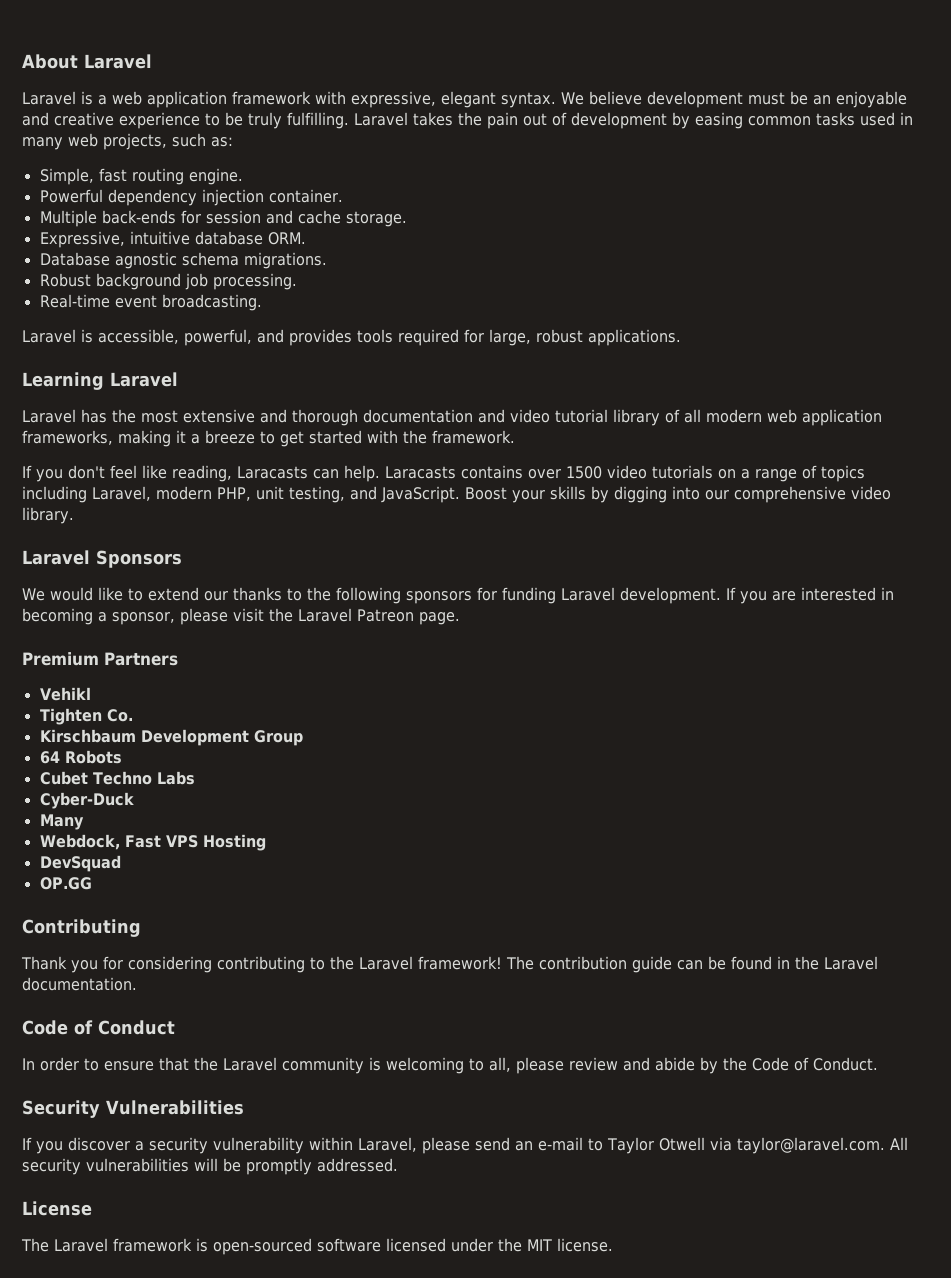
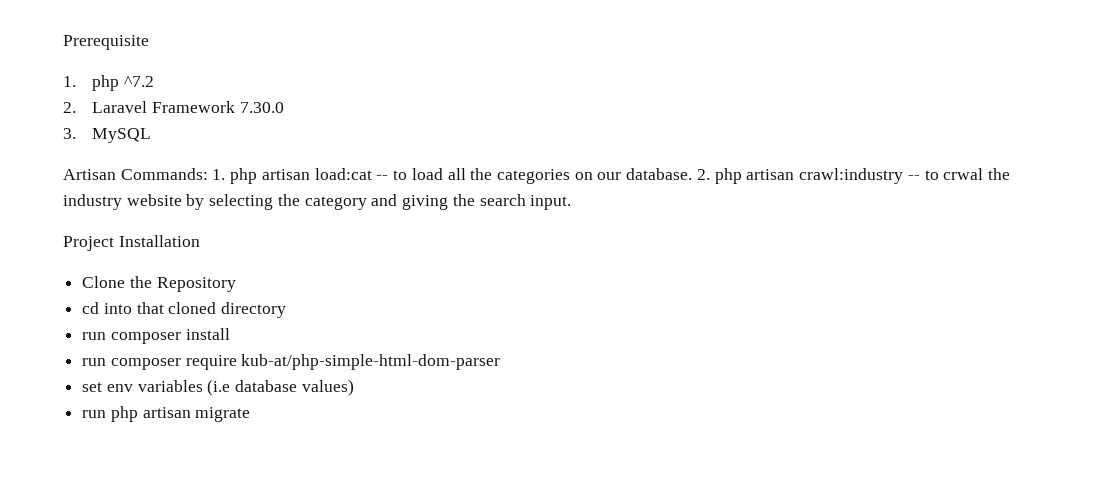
- About Laravel
- Laravel is a web application framework with expressive, elegant syntax. We believe development must be an enjoyable and creative experience to be truly fulfilling. Laravel takes the pain out of development by easing common tasks used in many web projects, such as:
- Simple, fast routing engine.
- Powerful dependency injection container.
- Multiple back-ends for session and cache storage.
- Expressive, intuitive database ORM.
- Database agnostic schema migrations.
- Robust background job processing.
- Real-time event broadcasting.
- Laravel is accessible, powerful, and provides tools required for large, robust applications.
- Learning Laravel
- Laravel has the most extensive and thorough documentation and video tutorial library of all modern web application frameworks, making it a breeze to get started with the framework.
- If you don't feel like reading, Laracasts can help. Laracasts contains over 1500 video tutorials on a range of topics including Laravel, modern PHP, unit testing, and JavaScript. Boost your skills by digging into our comprehensive video library.
- Laravel Sponsors
- We would like to extend our thanks to the following sponsors for funding Laravel development. If you are interested in becoming a sponsor, please visit the Laravel Patreon page.
- Premium Partners
- Vehikl
- Tighten Co.
- Kirschbaum Development Group
- 64 Robots
- Cubet Techno Labs
- Cyber-Duck
- Many
- Webdock, Fast VPS Hosting
- DevSquad
- OP.GG
- Contributing
- Thank you for considering contributing to the Laravel framework! The contribution guide can be found in the Laravel documentation.
- Code of Conduct
- In order to ensure that the Laravel community is welcoming to all, please review and abide by the Code of Conduct.
- Security Vulnerabilities
- If you discover a security vulnerability within Laravel, please send an e-mail to Taylor Otwell via taylor@laravel.com. All security vulnerabilities will be promptly addressed.
- License
- The Laravel framework is open-sourced software licensed under the MIT license.
+ Prerequisite
+ 1. php ^7.2
+ 2. Laravel Framework 7.30.0
+ 3. MySQL
+ Artisan Commands: 1. php artisan load:cat -- to load all the categories on our database. 2. php artisan crawl:industry -- to crwal the industry website by selecting the category and giving the search input.
+ Project Installation
+ Clone the Repository
+ cd into that cloned directory
+ run composer install
+ run composer require kub-at/php-simple-html-dom-parser
+ set env variables (i.e database values)
+ run php artisan migrate

